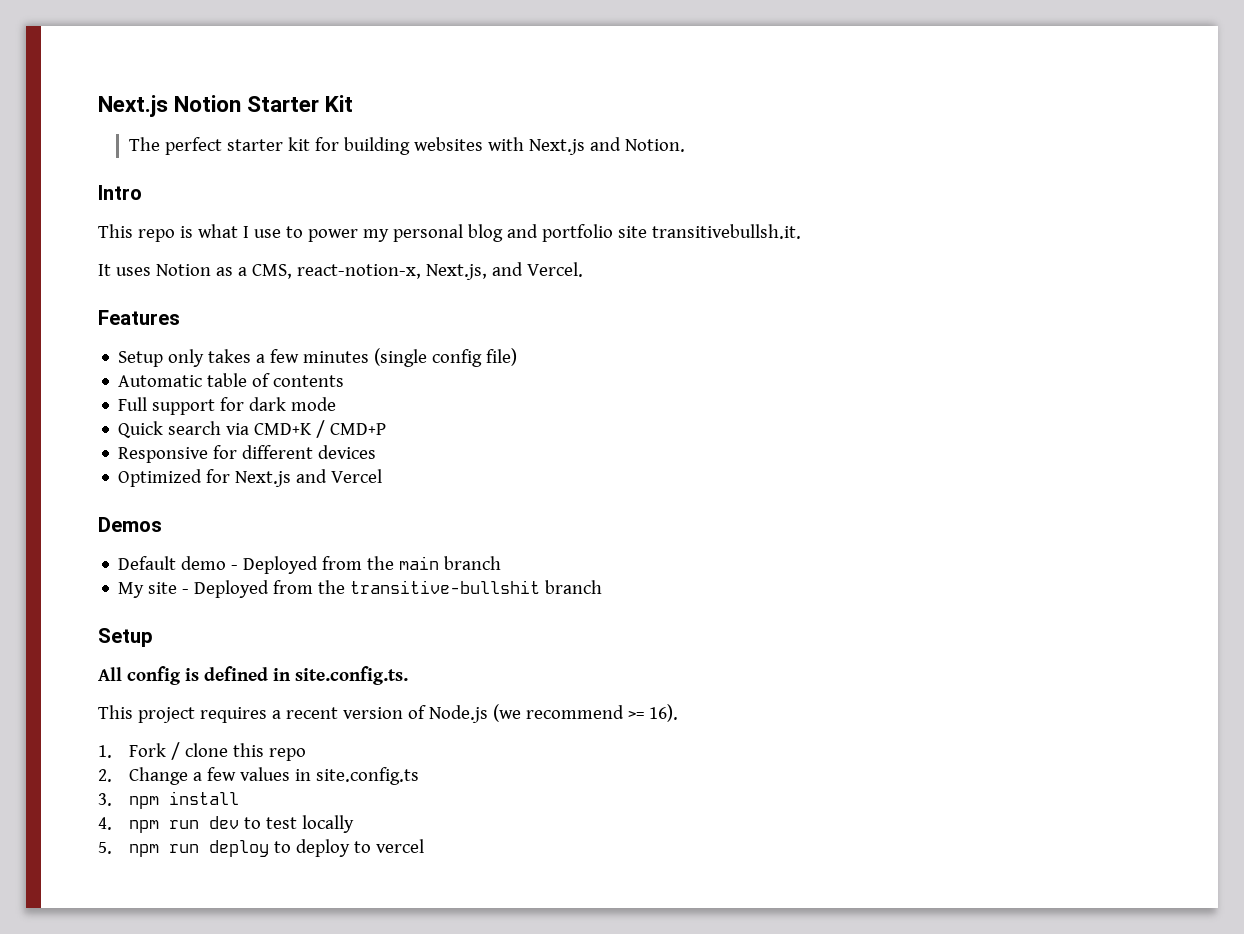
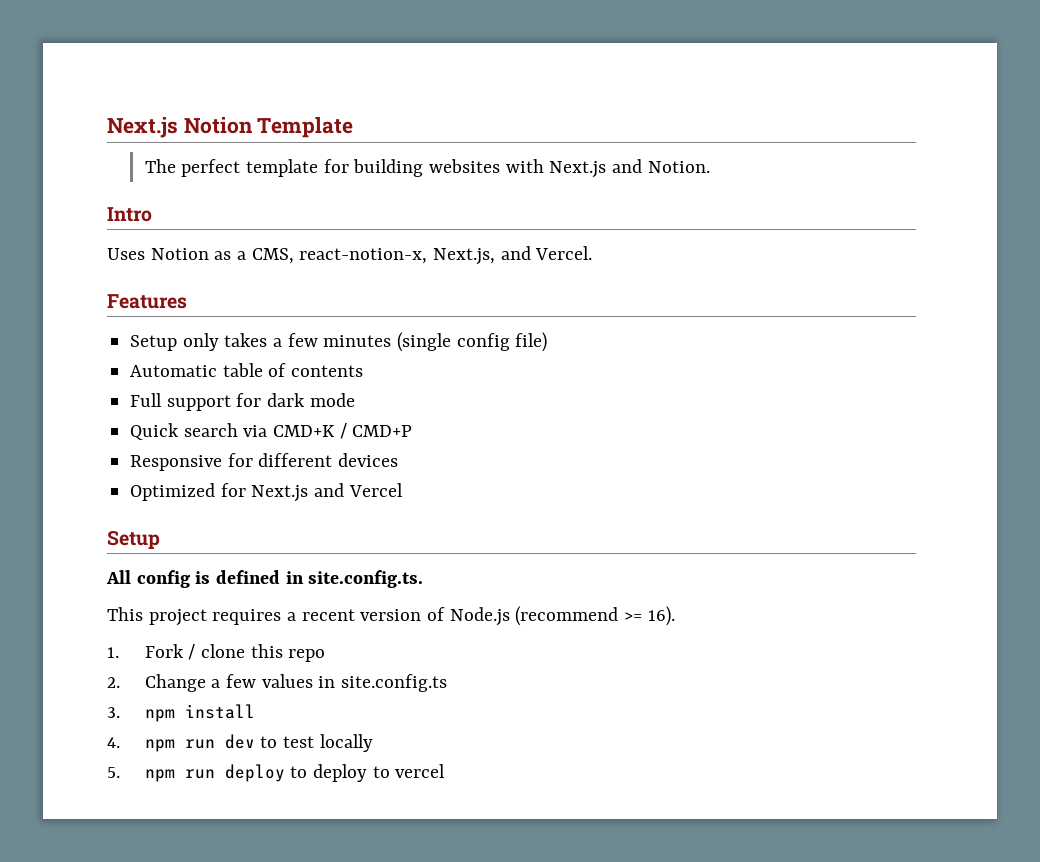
- Next.js Notion Starter Kit
+ Next.js Notion Template
- The perfect starter kit for building websites with Next.js and Notion.
+ The perfect template for building websites with Next.js and Notion.
- This repo is what I use to power my personal blog and portfolio site transitivebullsh.it.
- It uses Notion as a CMS, react-notion-x, Next.js, and Vercel.
+ Uses Notion as a CMS, react-notion-x, Next.js, and Vercel.
- Demos
- Default demo - Deployed from the main branch
- My site - Deployed from the transitive-bullshit branch
- This project requires a recent version of Node.js (we recommend >= 16).
+ This project requires a recent version of Node.js (recommend >= 16).

